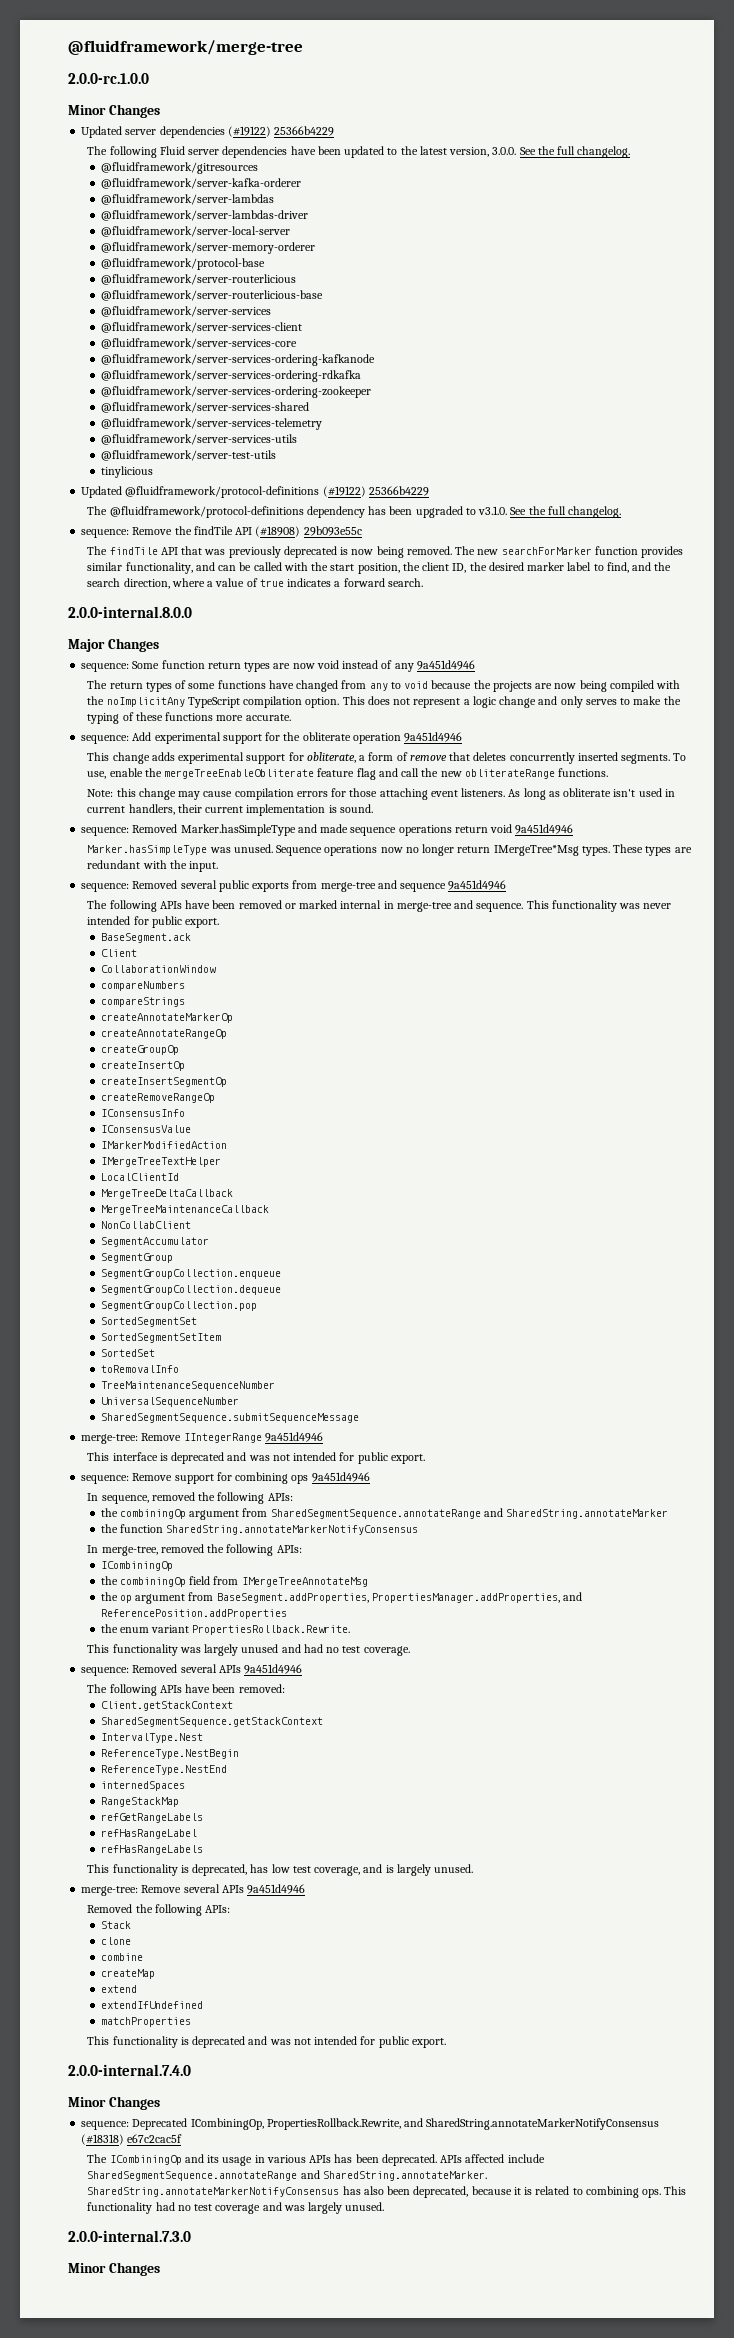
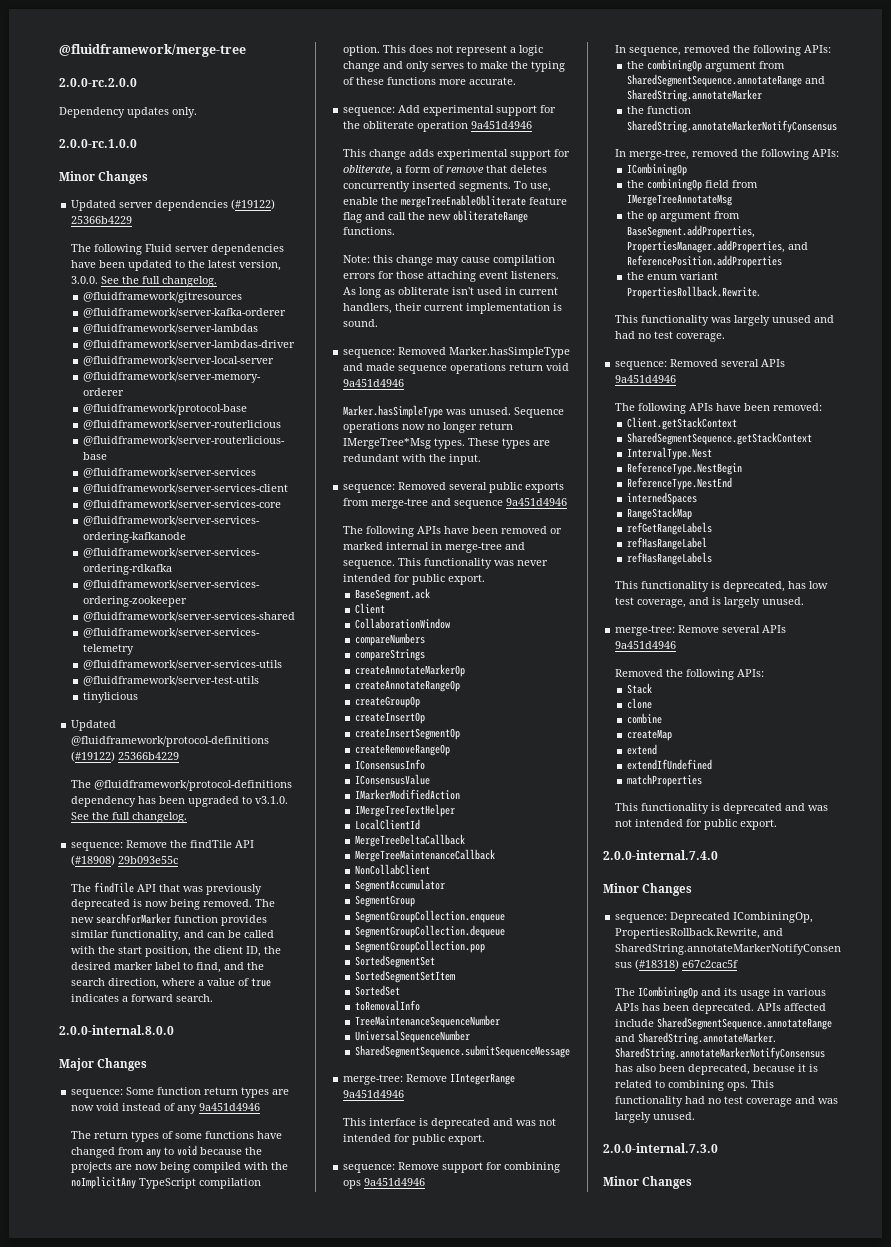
+ 2.0.0-rc.2.0.0
+ Dependency updates only.

